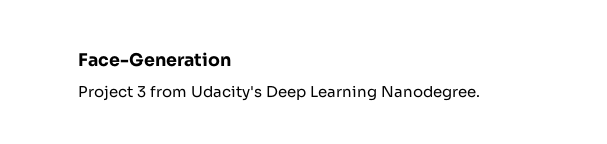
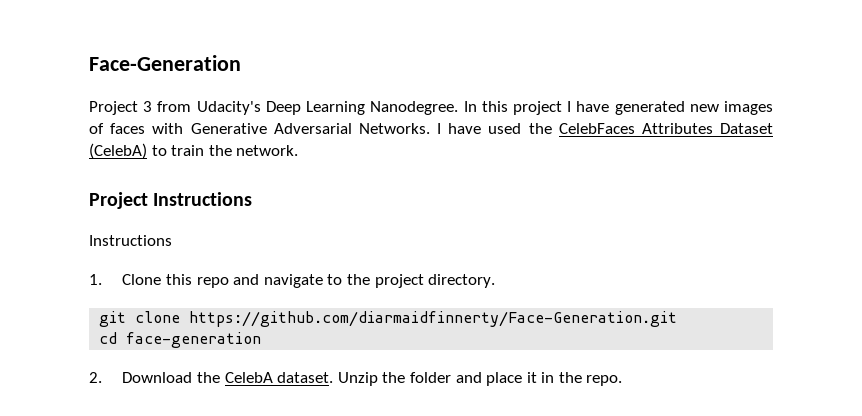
+ In this project I have generated new images of faces with Generative Adversarial Networks. I have used the CelebFaces Attributes Dataset (CelebA) to train the network.
+ Project Instructions
+ Instructions
+ 1. Clone this repo and navigate to the project directory.
+ git clone https://github.com/diarmaidfinnerty/Face-Generation.git
+ cd face-generation
+ 2. Download the CelebA dataset. Unzip the folder and place it in the repo.

